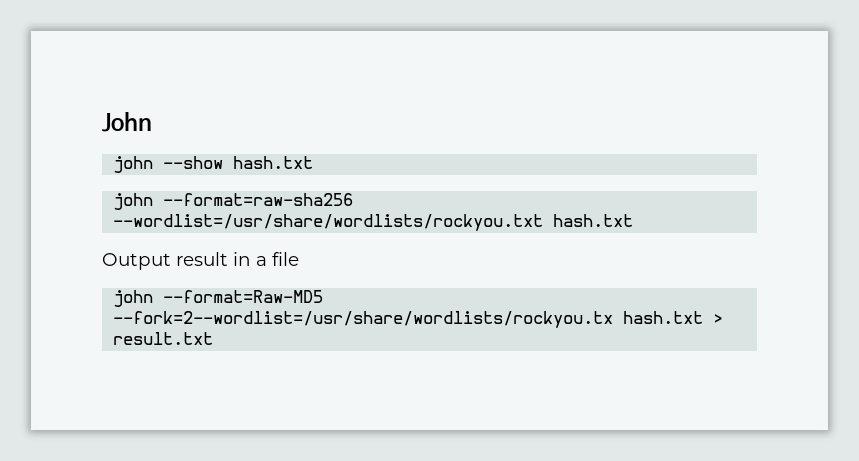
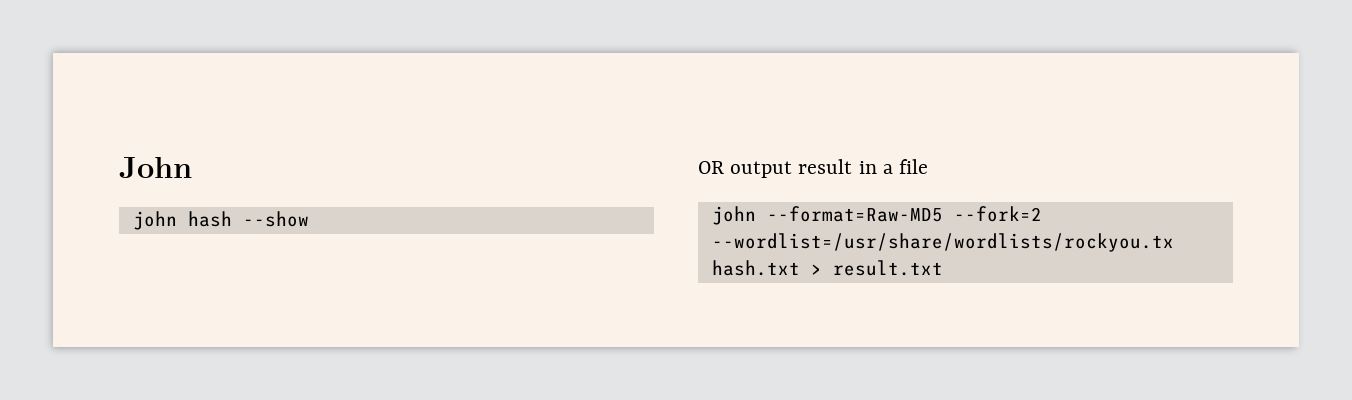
- john --show hash.txt
- john --format=raw-sha256 --wordlist=/usr/share/wordlists/rockyou.txt hash.txt
- Output result in a file
+ john hash --show
+ OR output result in a file
- john --format=Raw-MD5 --fork=2--wordlist=/usr/share/wordlists/rockyou.tx hash.txt > result.txt
+ john --format=Raw-MD5 --fork=2 --wordlist=/usr/share/wordlists/rockyou.tx hash.txt > result.txt

